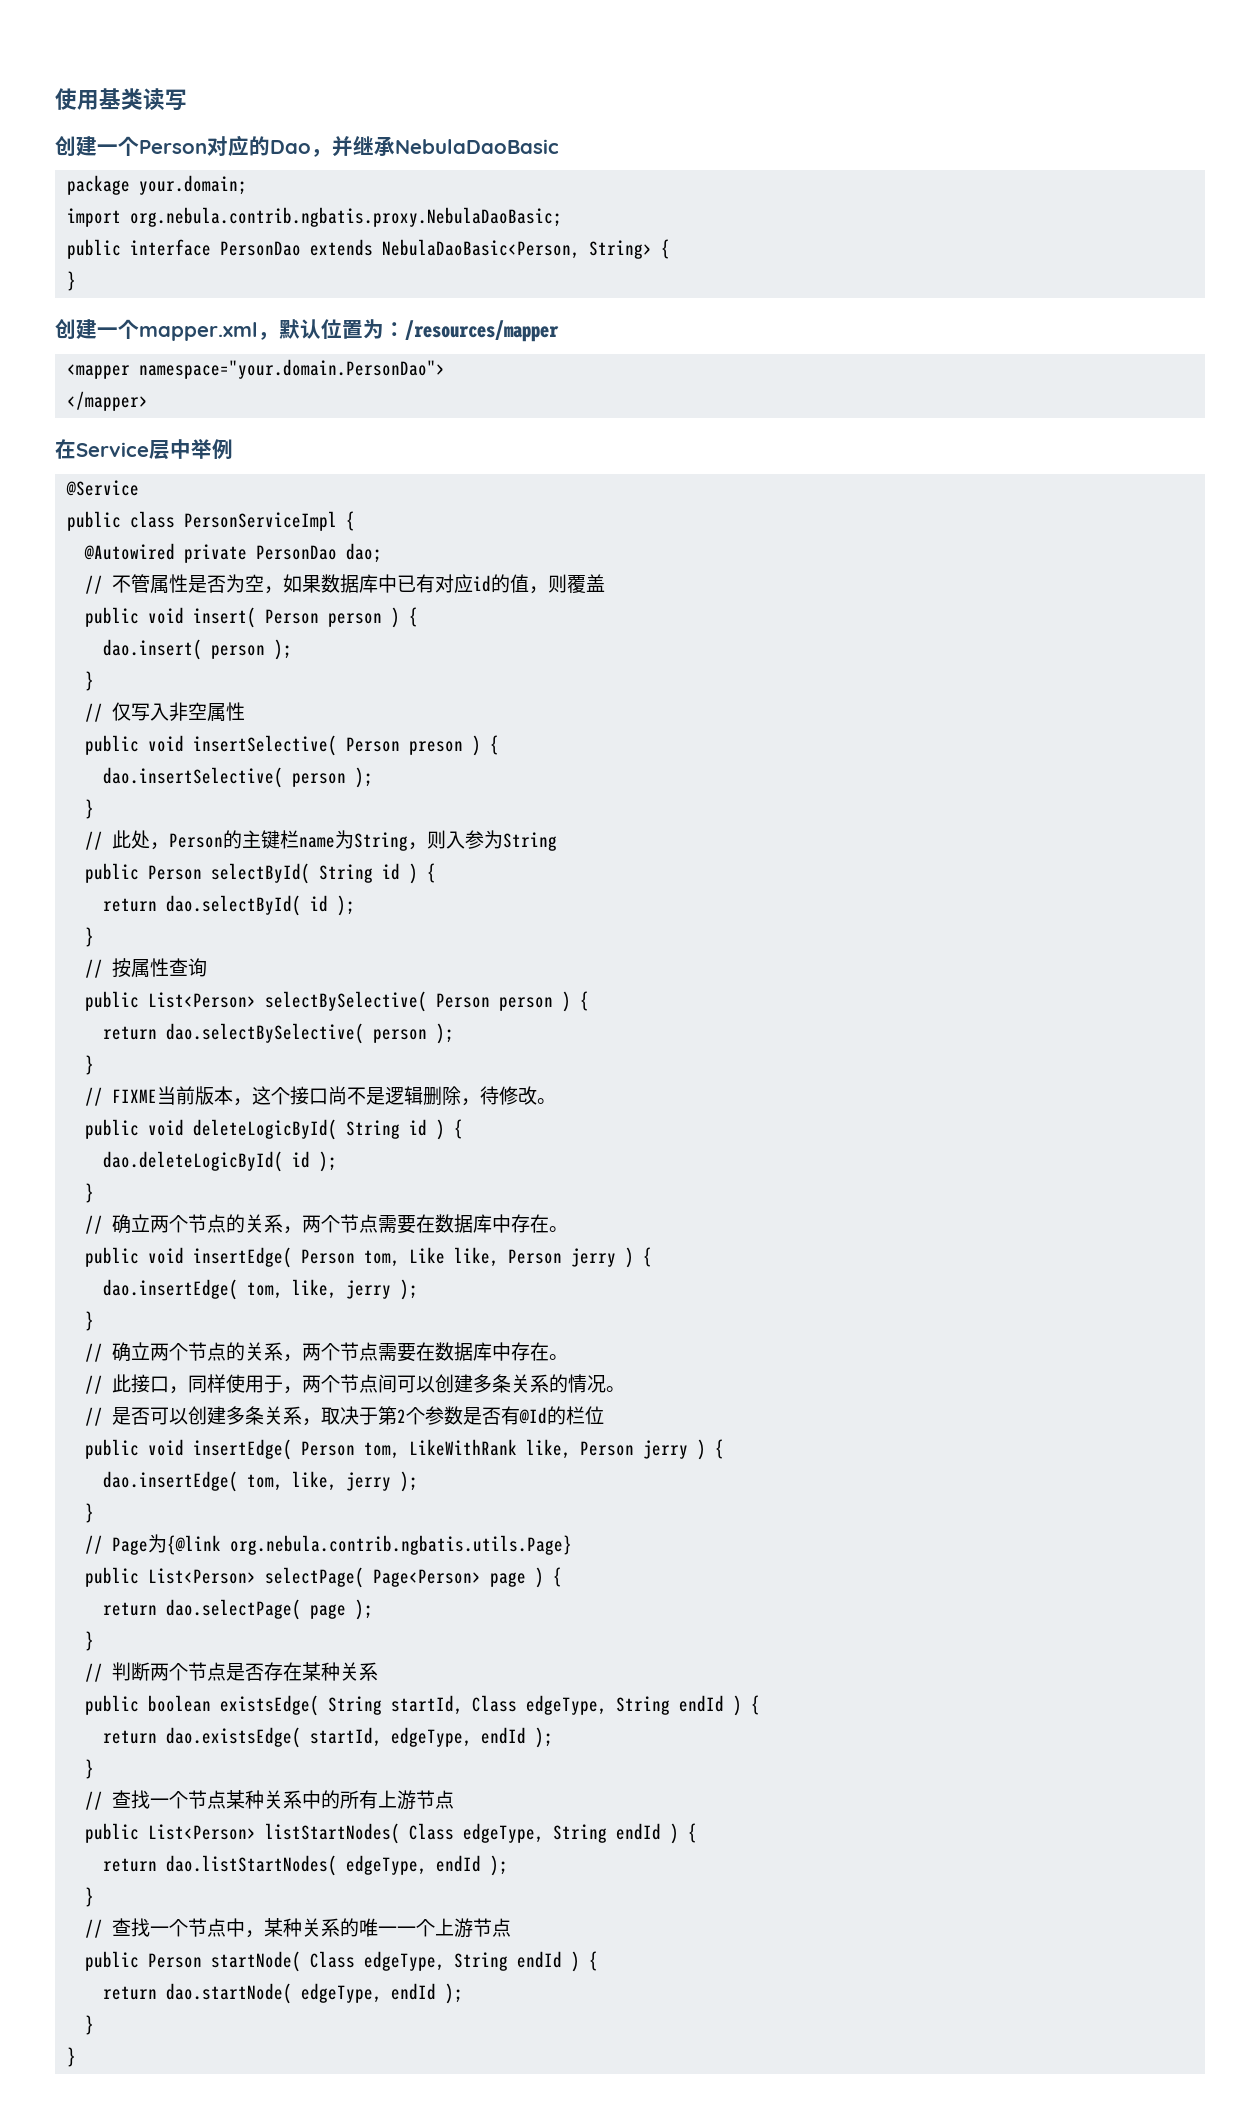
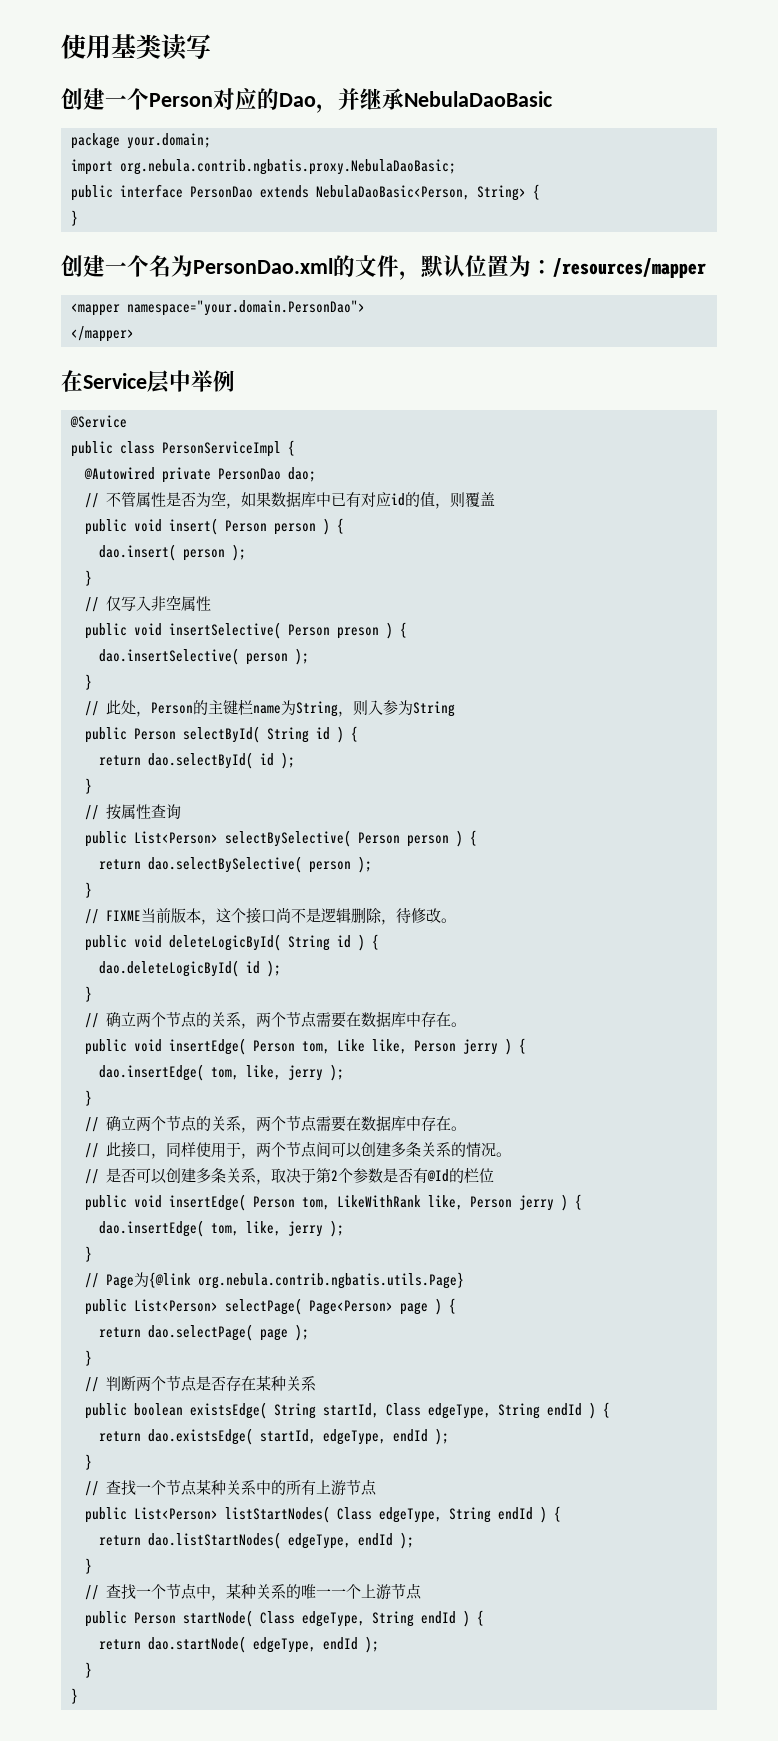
- 创建一个mapper.xml，默认位置为：/resources/mapper
+ 创建一个名为PersonDao.xml的文件，默认位置为：/resources/mapper

